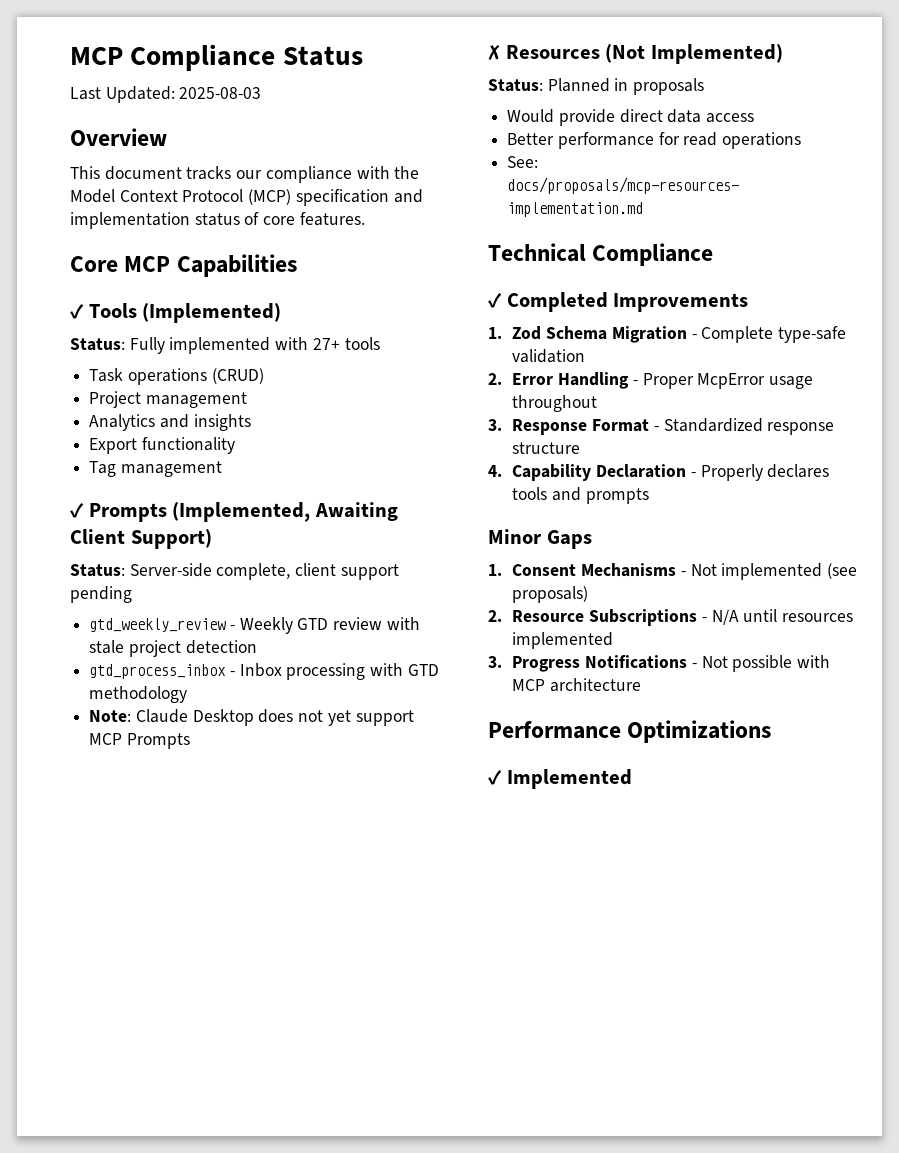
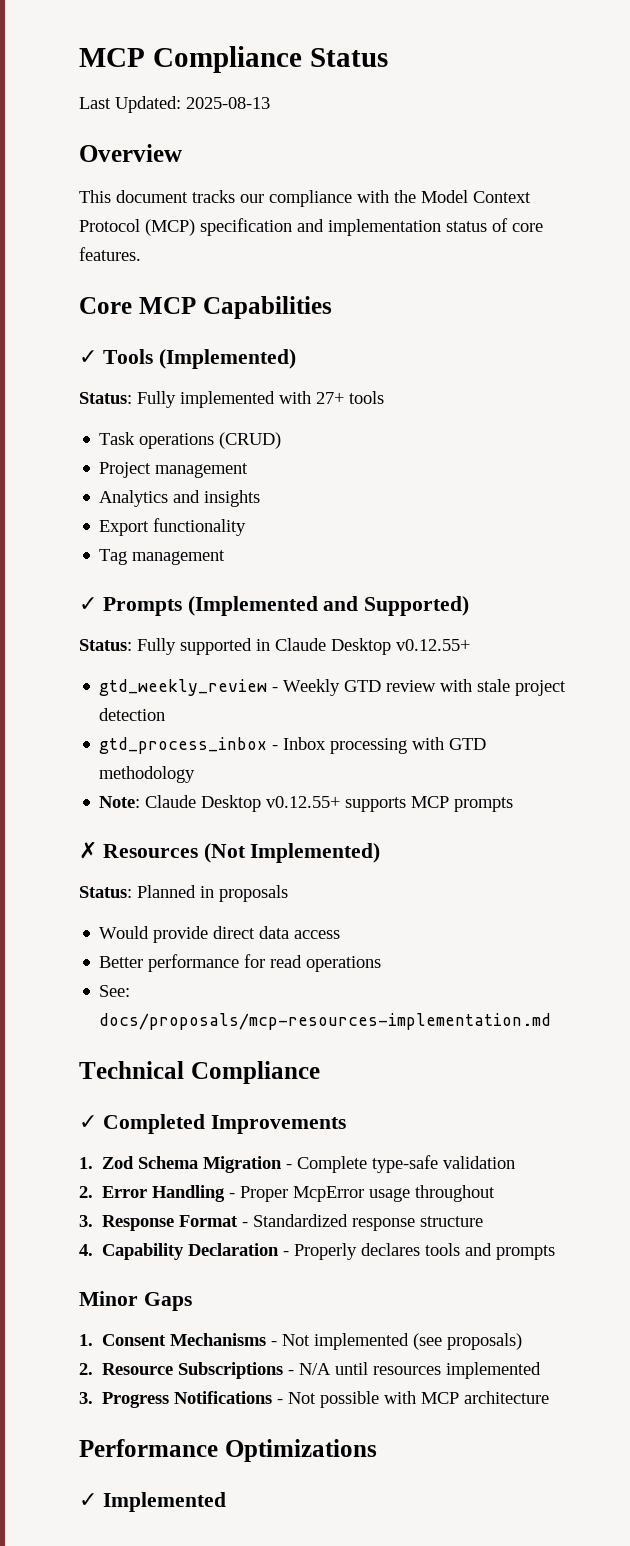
- Last Updated: 2025-08-03
+ Last Updated: 2025-08-13
- ✓ Prompts (Implemented, Awaiting Client Support)
- Status: Server-side complete, client support pending
+ ✓ Prompts (Implemented and Supported)
+ Status: Fully supported in Claude Desktop v0.12.55+
- Note: Claude Desktop does not yet support MCP Prompts
+ Note: Claude Desktop v0.12.55+ supports MCP prompts

